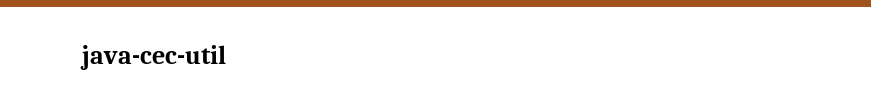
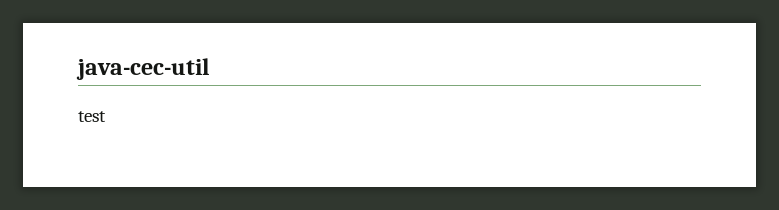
+ test

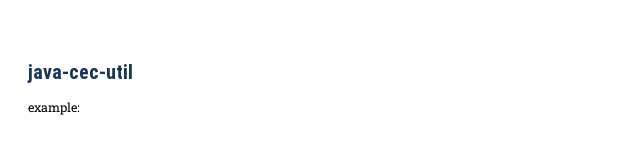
- test
+ example:

